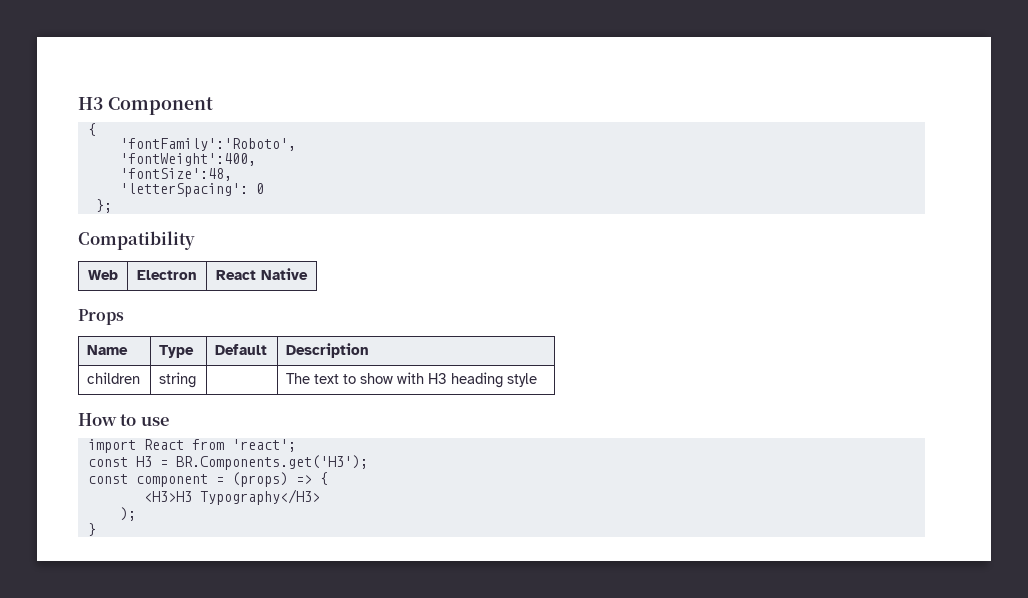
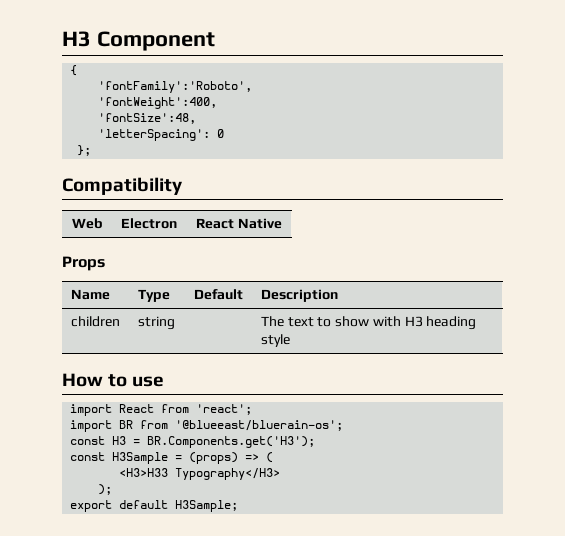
+ import BR from '@blueeast/bluerain-os';
- const component = (props) => {
- <H3>H3 Typography</H3>
+ const H3Sample = (props) => (
+ <H3>H33 Typography</H3>
- }
+ export default H3Sample;

